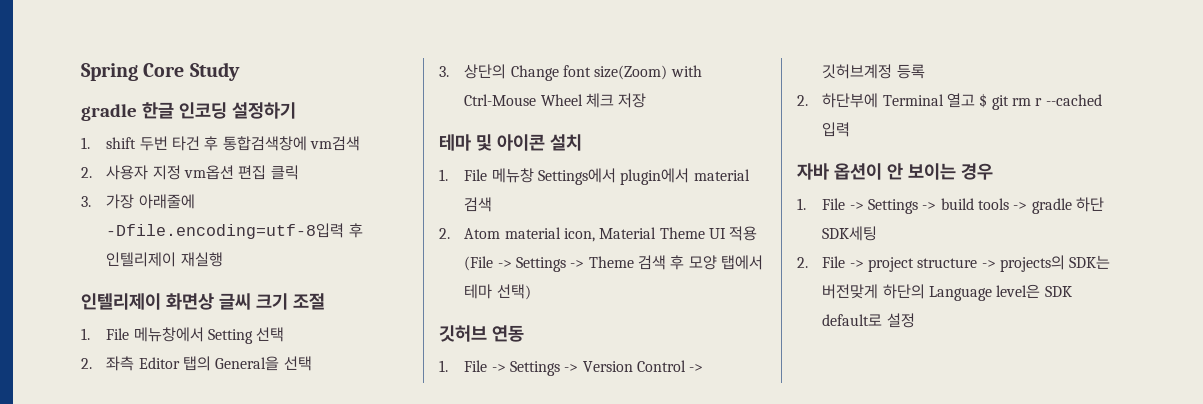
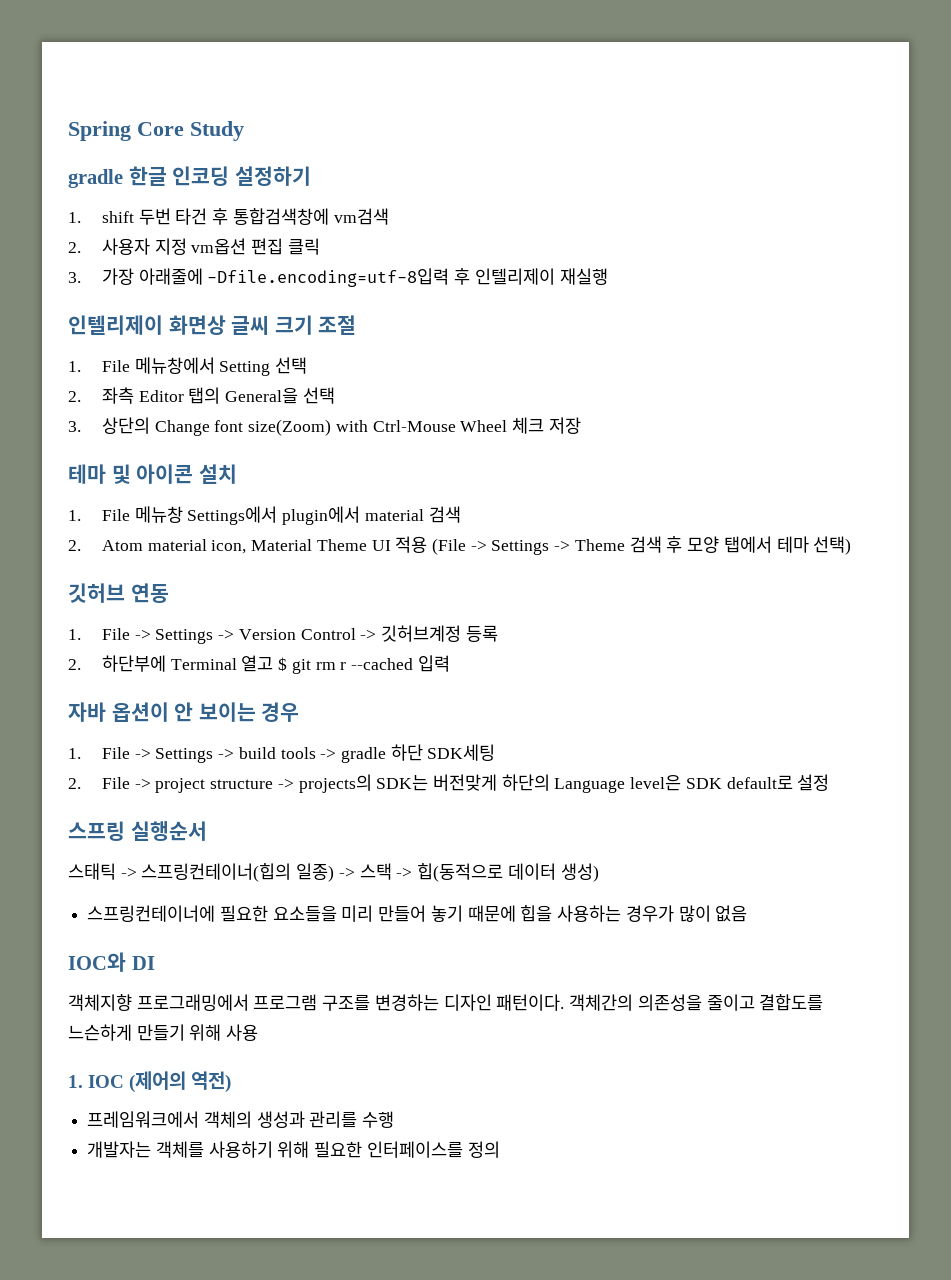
+ 스프링 실행순서
+ 스태틱 -> 스프링컨테이너(힙의 일종) -> 스택 -> 힙(동적으로 데이터 생성)
+ 스프링컨테이너에 필요한 요소들을 미리 만들어 놓기 때문에 힙을 사용하는 경우가 많이 없음
+ IOC와 DI
+ 객체지향 프로그래밍에서 프로그램 구조를 변경하는 디자인 패턴이다. 객체간의 의존성을 줄이고 결합도를 느슨하게 만들기 위해 사용
+ 1. IOC (제어의 역전)
+ 프레임워크에서 객체의 생성과 관리를 수행
+ 개발자는 객체를 사용하기 위해 필요한 인터페이스를 정의

